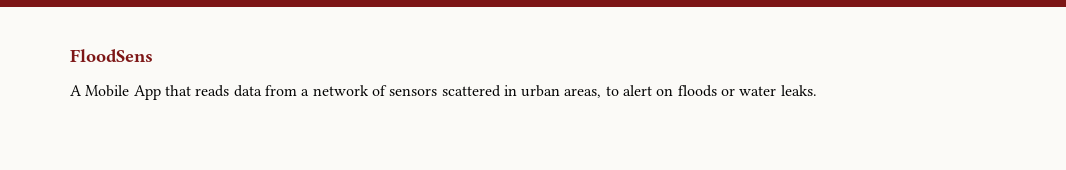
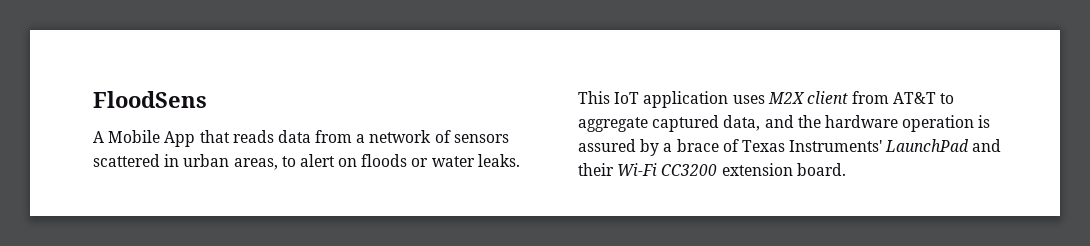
+ This IoT application uses M2X client from AT&T to aggregate captured data, and the hardware operation is assured by a brace of Texas Instruments' LaunchPad and their Wi-Fi CC3200 extension board.

